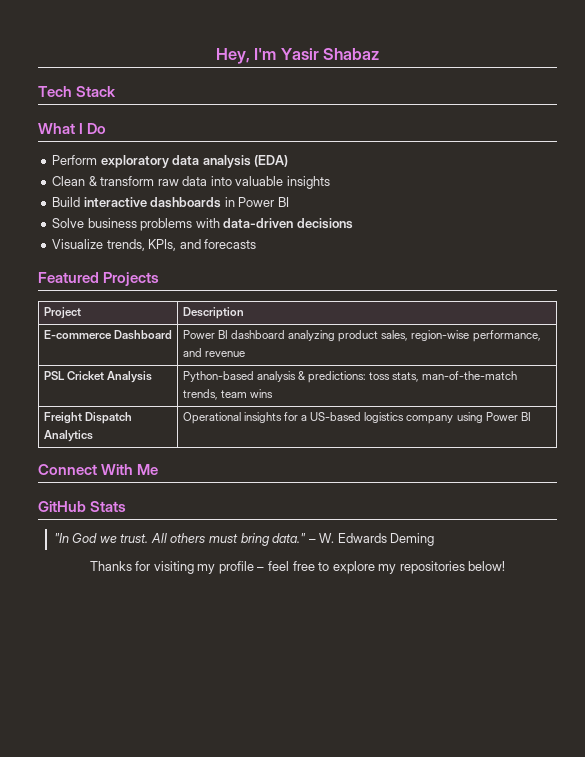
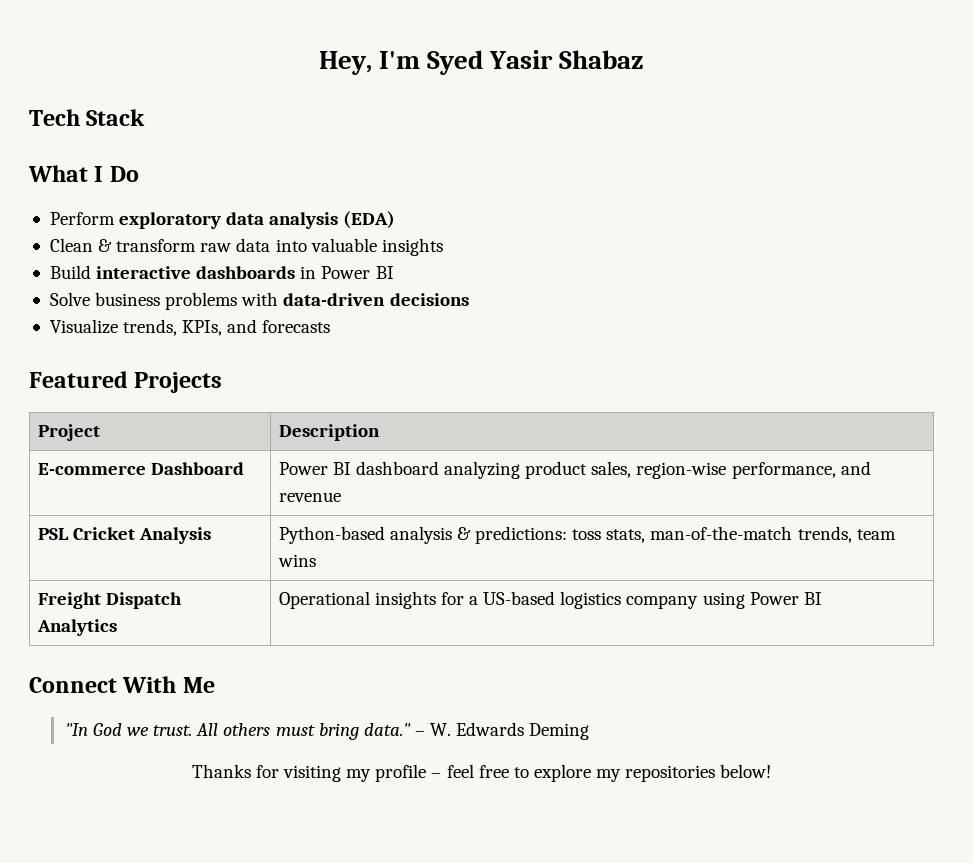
- Hey, I'm Yasir Shabaz
+ Hey, I'm Syed Yasir Shabaz
- GitHub Stats

